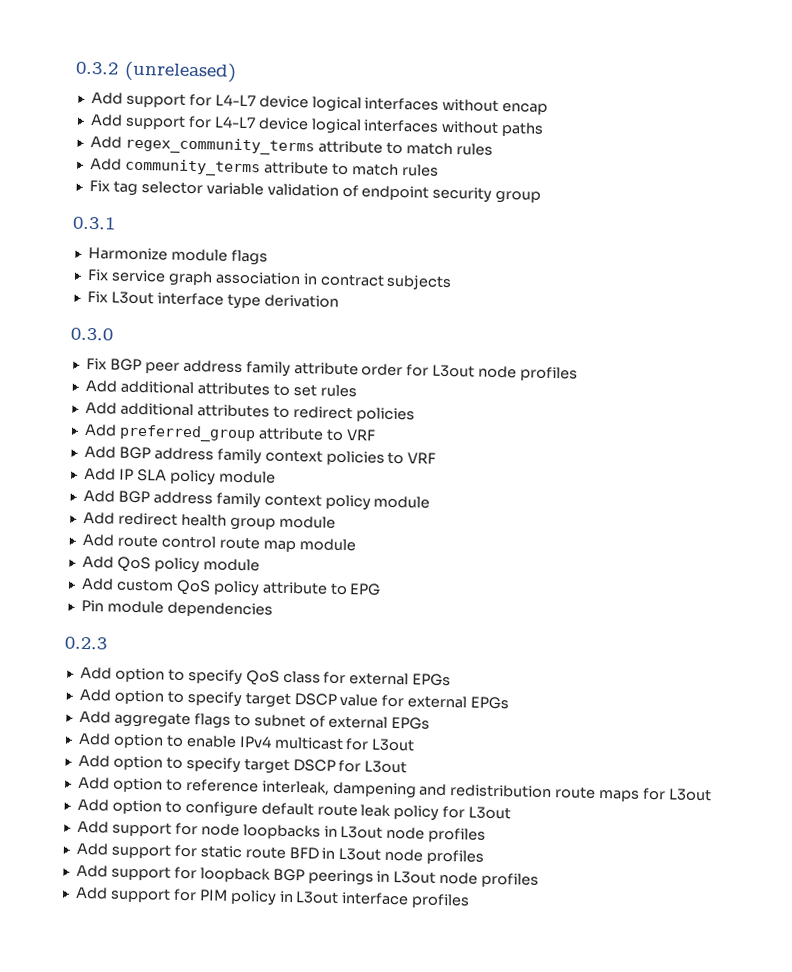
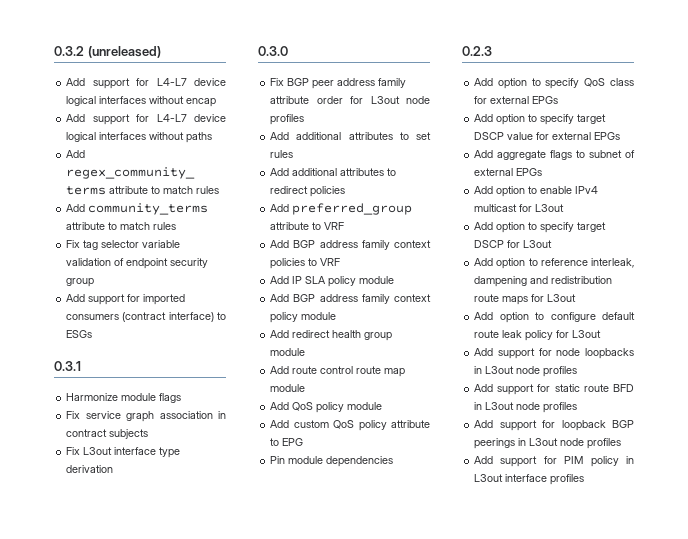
+ Add support for imported consumers (contract interface) to ESGs

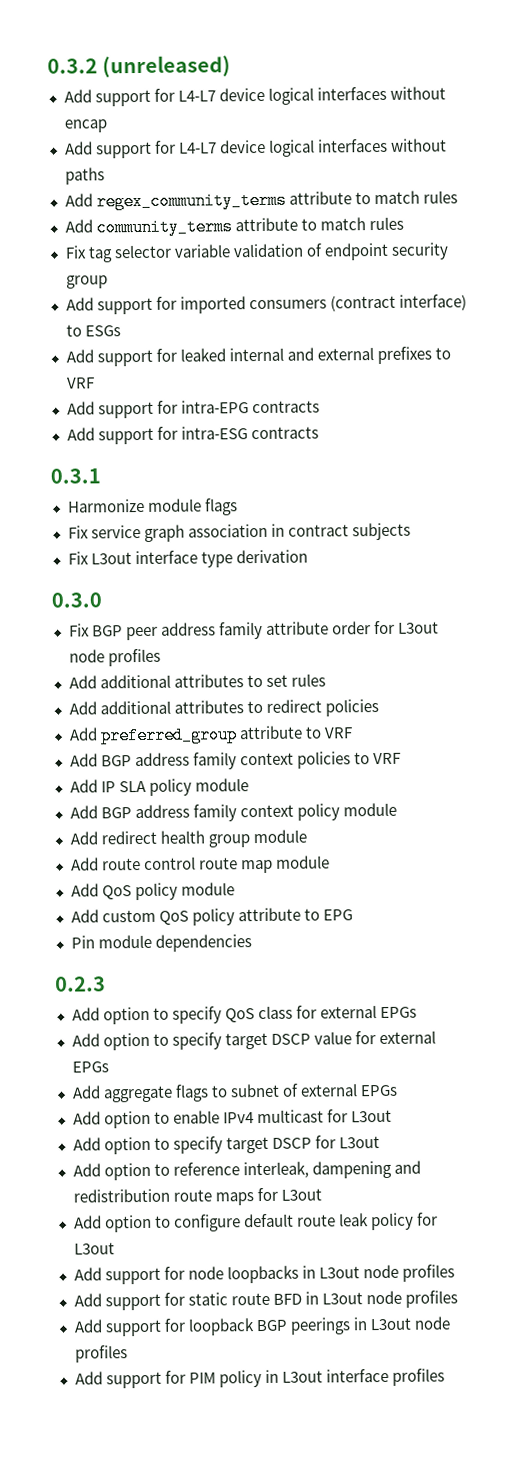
+ Add support for leaked internal and external prefixes to VRF
+ Add support for intra-EPG contracts
+ Add support for intra-ESG contracts

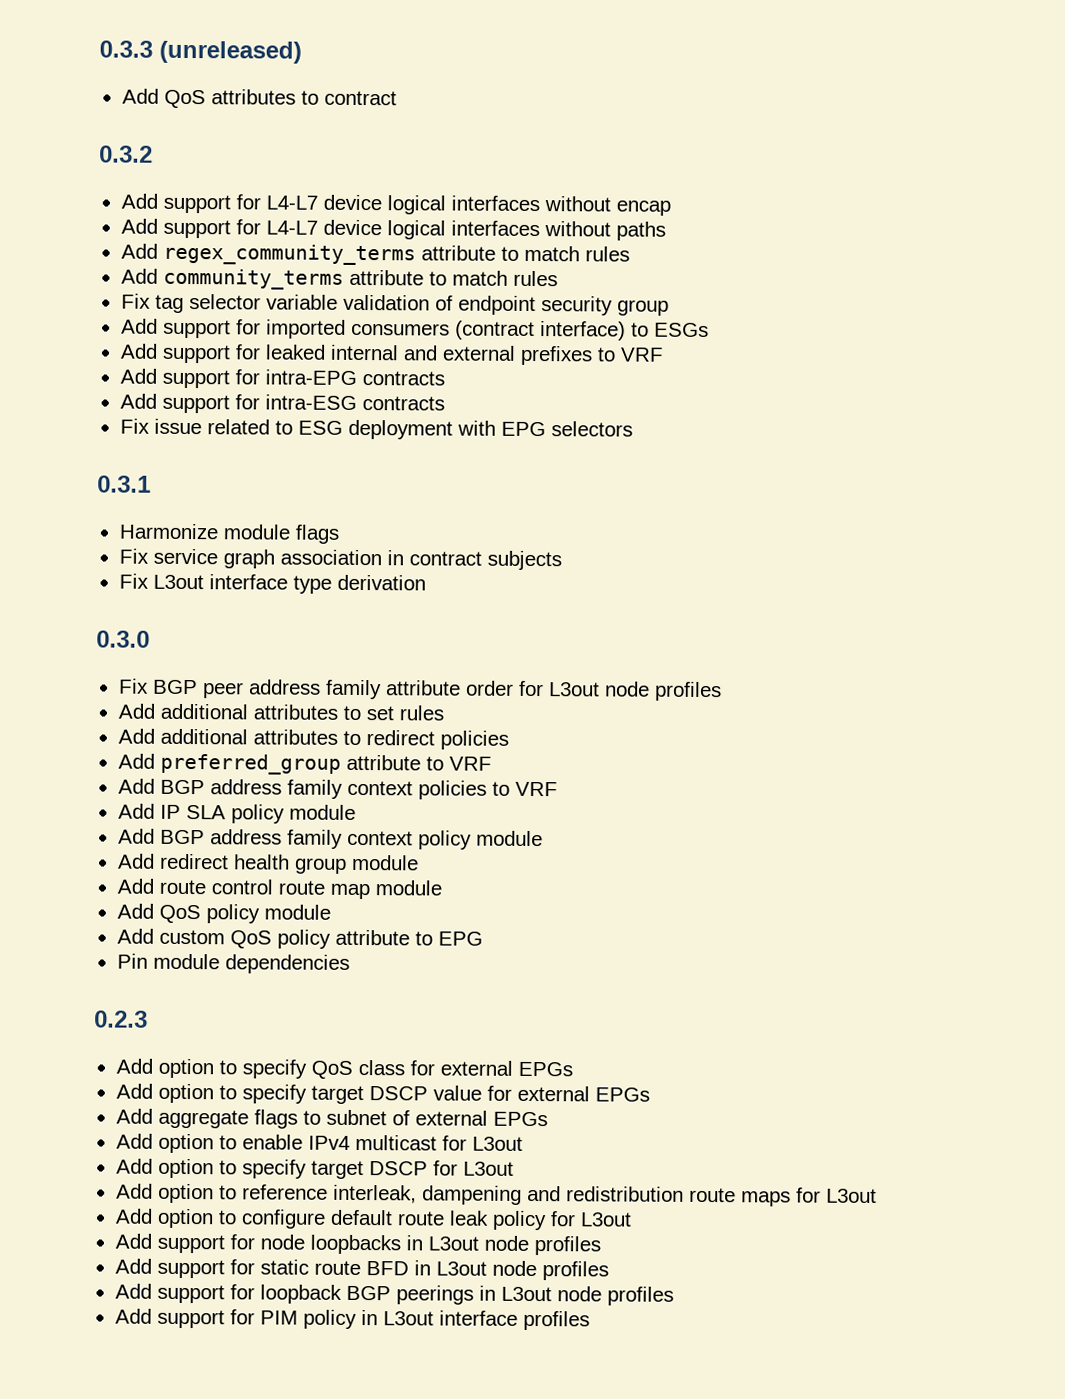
+ 0.3.3 (unreleased)
+ Add QoS attributes to contract
- 0.3.2 (unreleased)
+ 0.3.2
+ Fix issue related to ESG deployment with EPG selectors

